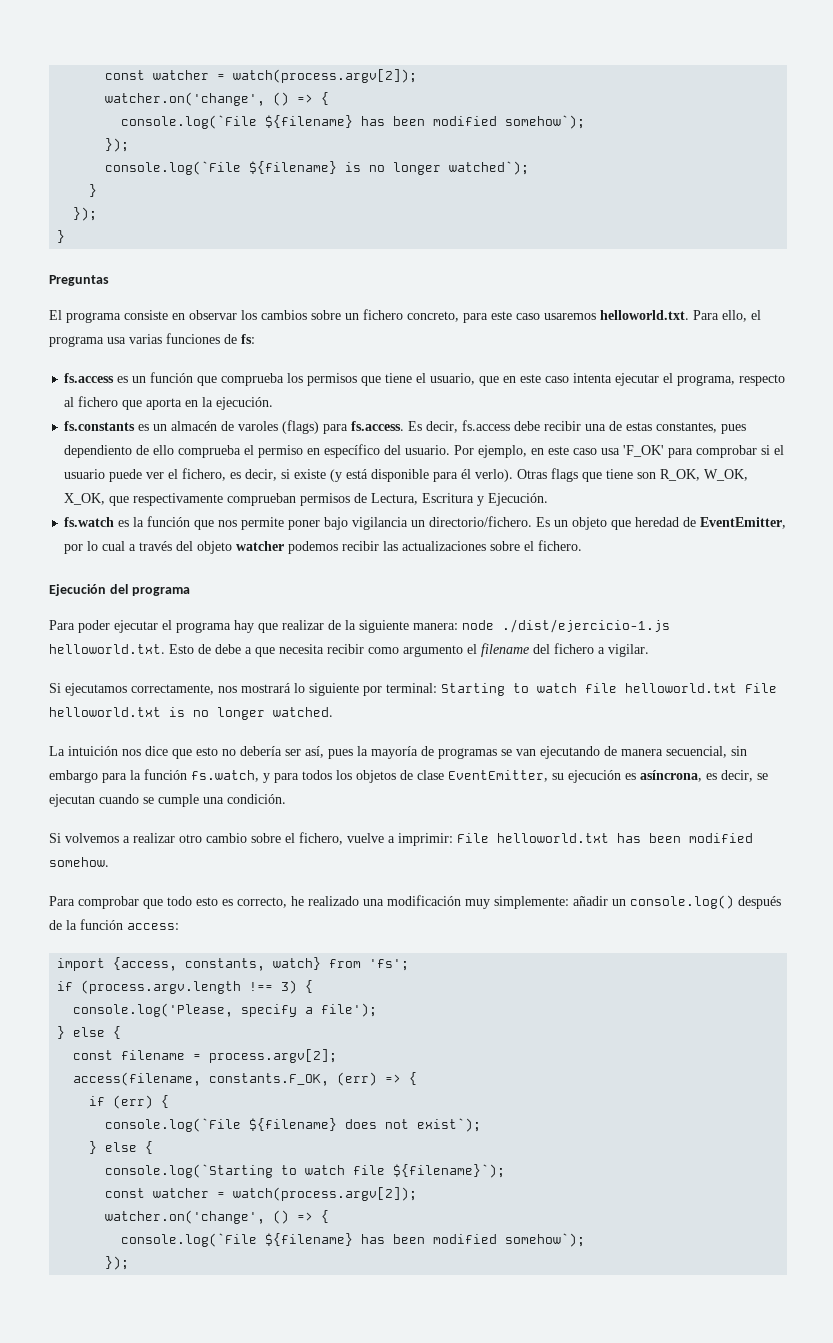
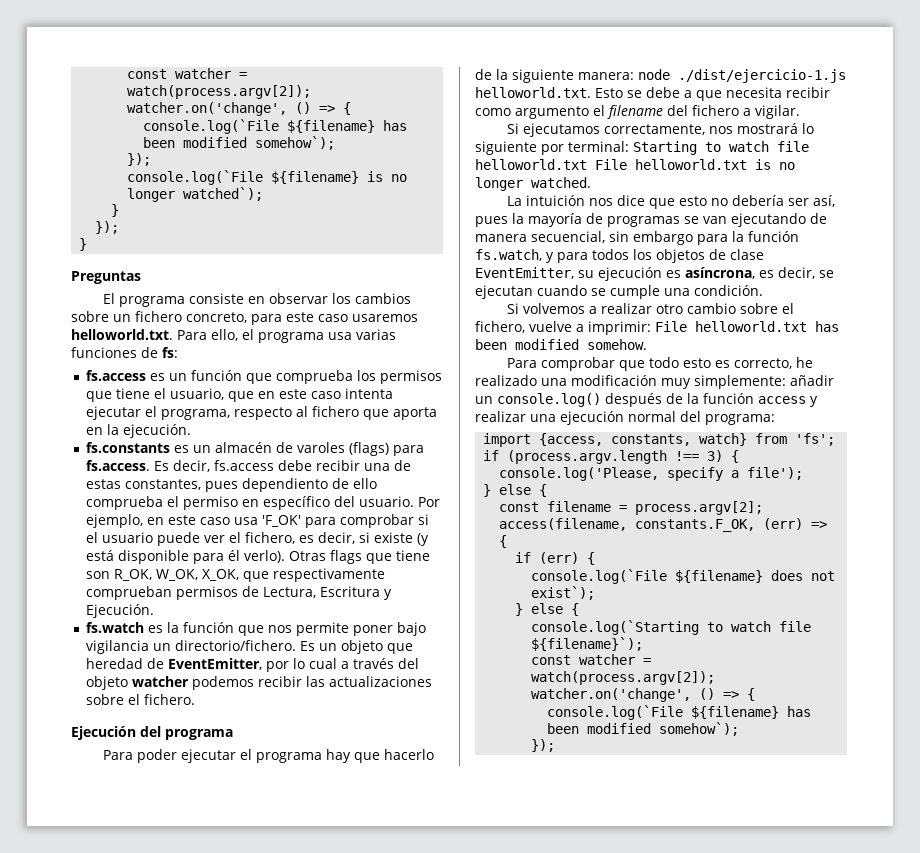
- Para poder ejecutar el programa hay que realizar de la siguiente manera: node ./dist/ejercicio-1.js helloworld.txt. Esto de debe a que necesita recibir como argumento el filename del fichero a vigilar.
+ Para poder ejecutar el programa hay que hacerlo de la siguiente manera: node ./dist/ejercicio-1.js helloworld.txt. Esto se debe a que necesita recibir como argumento el filename del fichero a vigilar.
- Para comprobar que todo esto es correcto, he realizado una modificación muy simplemente: añadir un console.log() después de la función access:
+ Para comprobar que todo esto es correcto, he realizado una modificación muy simplemente: añadir un console.log() después de la función access y realizar una ejecución normal del programa:

